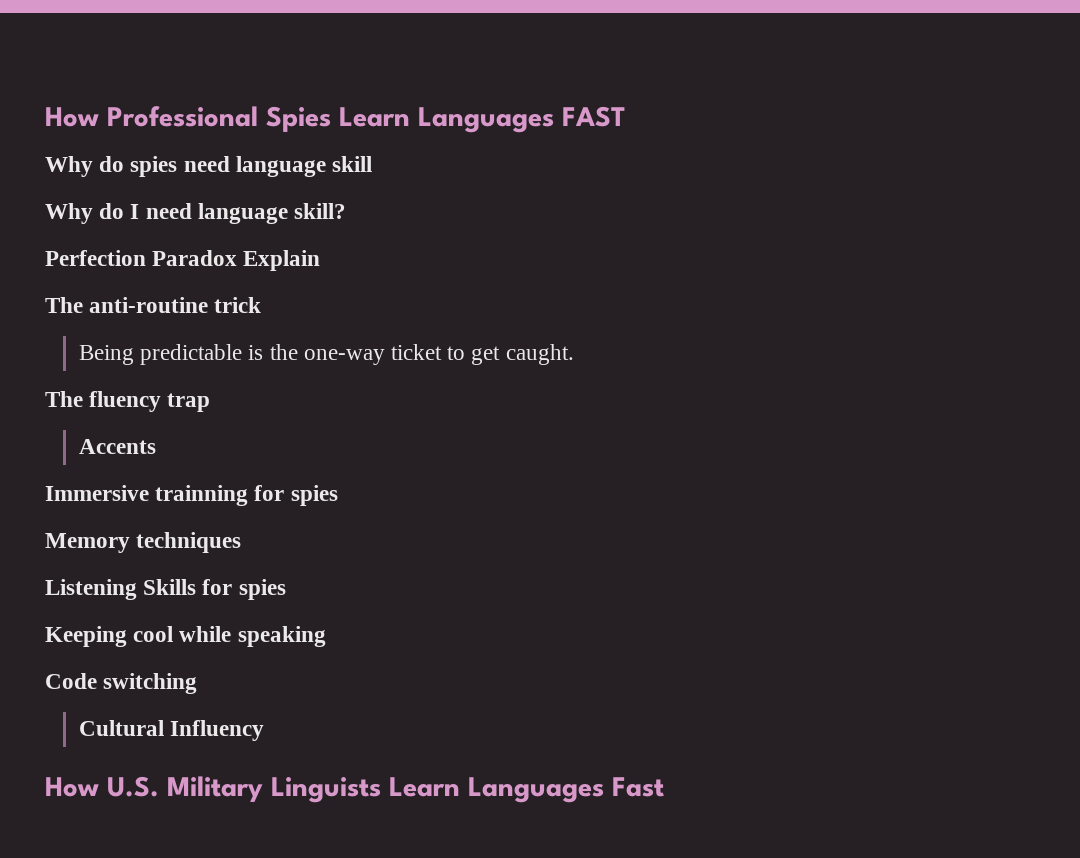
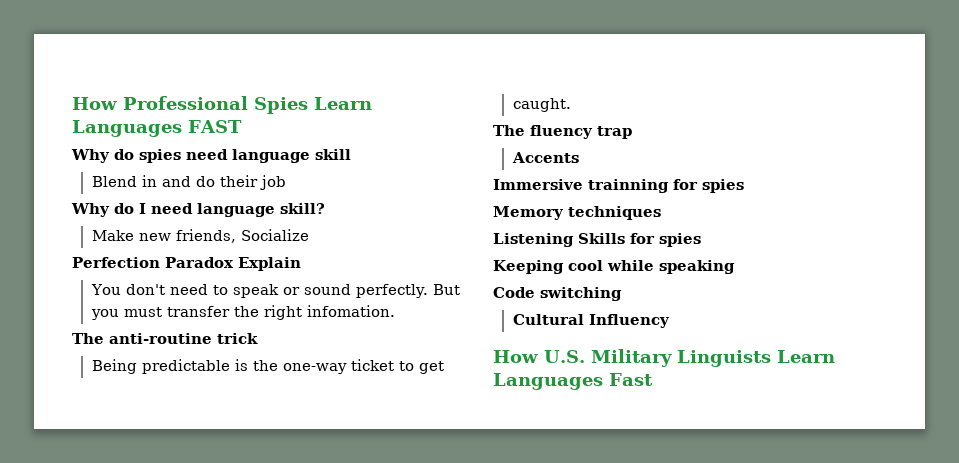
+ Blend in and do their job
+ Make new friends, Socialize
+ You don't need to speak or sound perfectly. But you must transfer the right infomation.

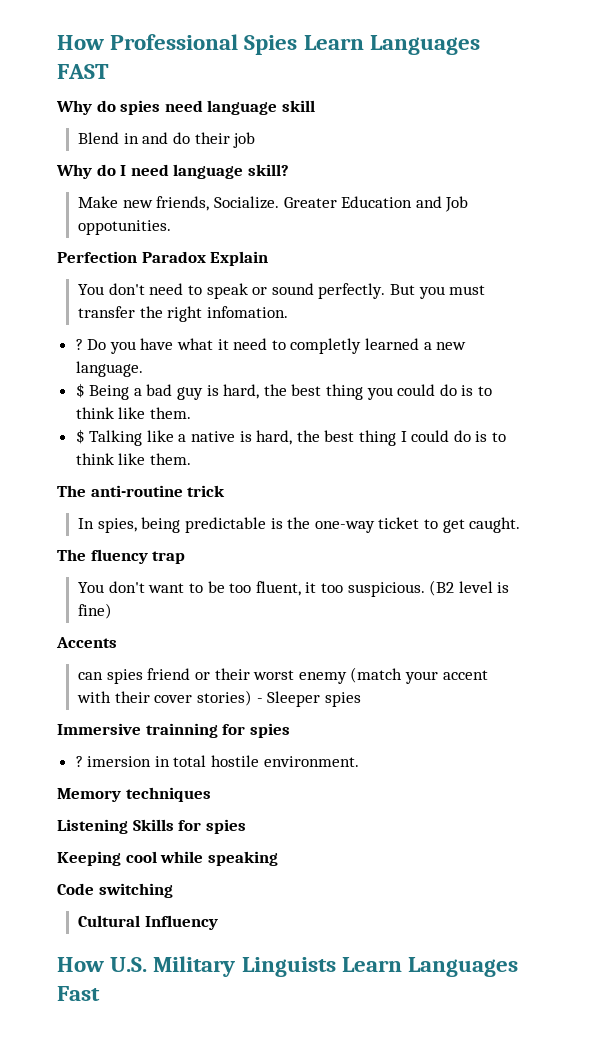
- Make new friends, Socialize
+ Make new friends, Socialize. Greater Education and Job oppotunities.
+ ? Do you have what it need to completly learned a new language.
+ $ Being a bad guy is hard, the best thing you could do is to think like them.
+ $ Talking like a native is hard, the best thing I could do is to think like them.
- Being predictable is the one-way ticket to get caught.
+ In spies, being predictable is the one-way ticket to get caught.
+ You don't want to be too fluent, it too suspicious. (B2 level is fine)
  Accents
+ can spies friend or their worst enemy (match your accent with their cover stories) - Sleeper spies
  Immersive trainning for spies
+ ? imersion in total hostile environment.

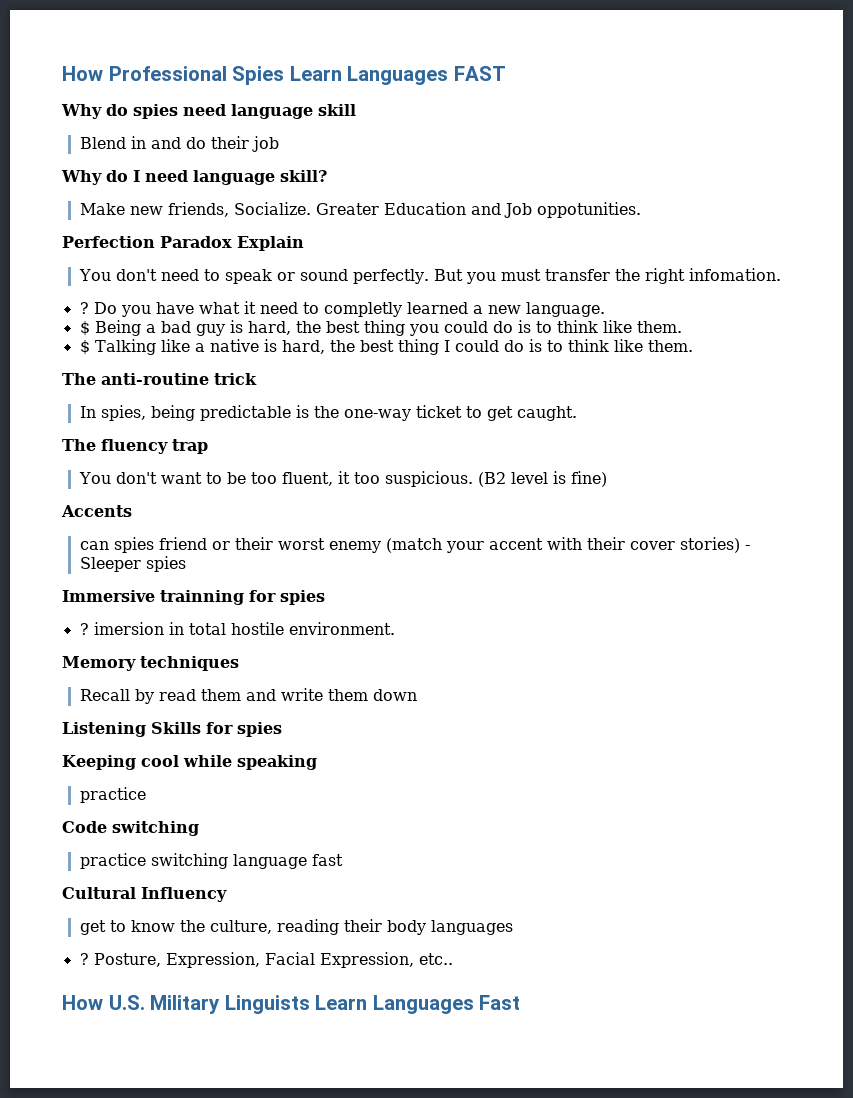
+ Recall by read them and write them down
  Keeping cool while speaking
+ practice
+ practice switching language fast
  Cultural Influency
+ get to know the culture, reading their body languages
+ ? Posture, Expression, Facial Expression, etc..

